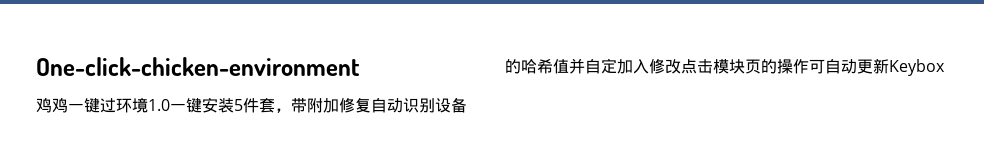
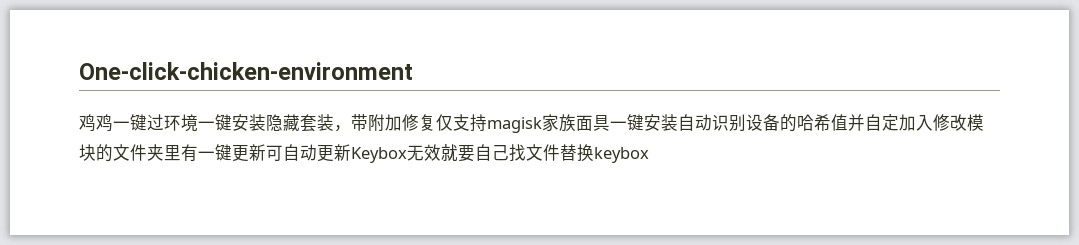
- 鸡鸡一键过环境1.0一键安装5件套，带附加修复自动识别设备的哈希值并自定加入修改点击模块页的操作可自动更新Keybox
+ 鸡鸡一键过环境一键安装隐藏套装，带附加修复仅支持magisk家族面具一键安装自动识别设备的哈希值并自定加入修改模块的文件夹里有一键更新可自动更新Keybox无效就要自己找文件替换keybox

